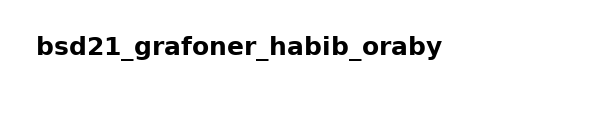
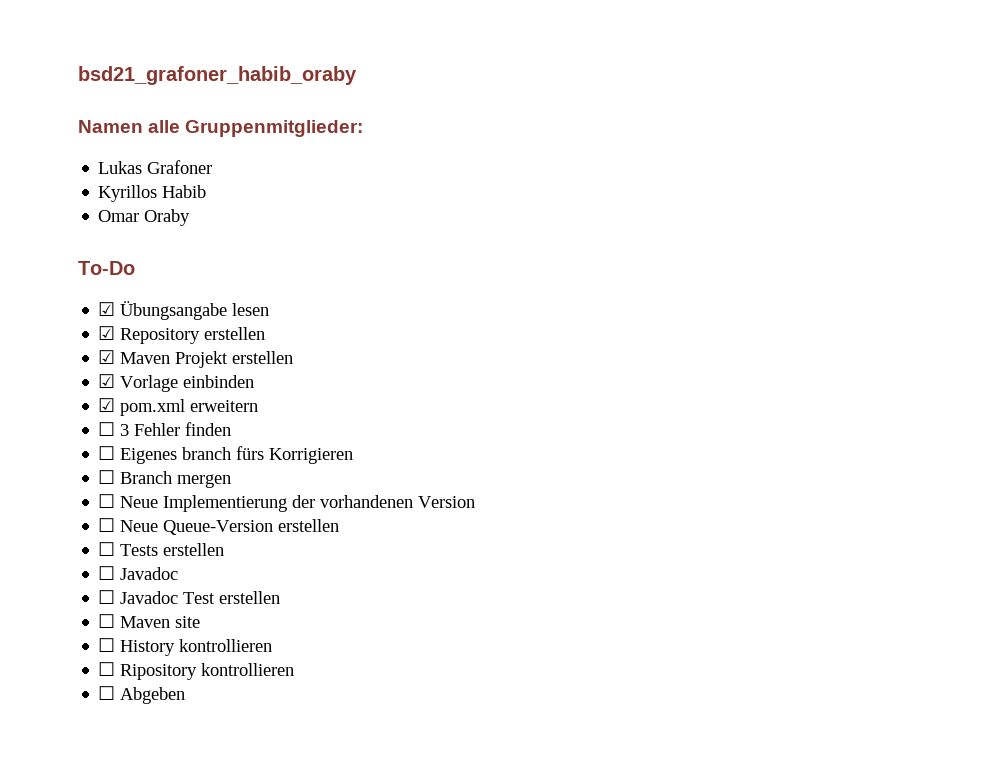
+ Namen alle Gruppenmitglieder:
+ Lukas Grafoner
+ Kyrillos Habib
+ Omar Oraby
+ To-Do
+ ☑ Übungsangabe lesen
+ ☑ Repository erstellen
+ ☑ Maven Projekt erstellen
+ ☑ Vorlage einbinden
+ ☑ pom.xml erweitern
+ ☐ 3 Fehler finden
+ ☐ Eigenes branch fürs Korrigieren
+ ☐ Branch mergen
+ ☐ Neue Implementierung der vorhandenen Version
+ ☐ Neue Queue-Version erstellen
+ ☐ Tests erstellen
+ ☐ Javadoc
+ ☐ Javadoc Test erstellen
+ ☐ Maven site
+ ☐ History kontrollieren
+ ☐ Ripository kontrollieren
+ ☐ Abgeben

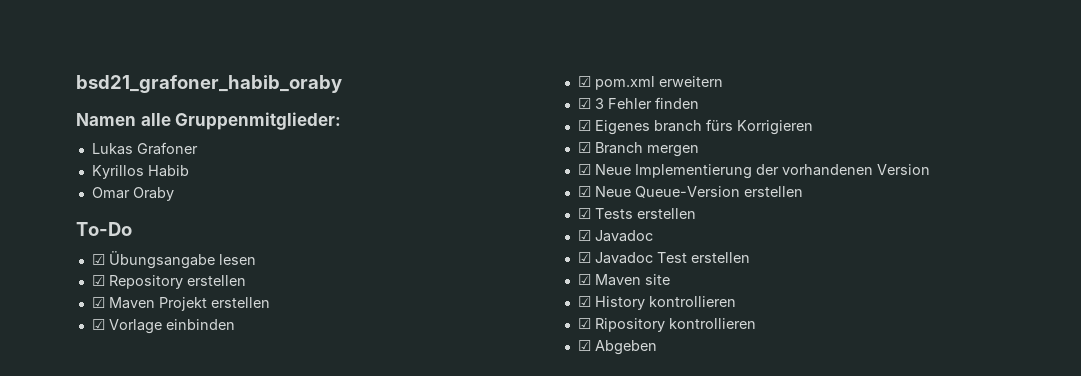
- ☐ 3 Fehler finden
+ ☑ 3 Fehler finden
- ☐ Eigenes branch fürs Korrigieren
+ ☑ Eigenes branch fürs Korrigieren
- ☐ Branch mergen
+ ☑ Branch mergen
- ☐ Neue Implementierung der vorhandenen Version
+ ☑ Neue Implementierung der vorhandenen Version
- ☐ Neue Queue-Version erstellen
+ ☑ Neue Queue-Version erstellen
- ☐ Tests erstellen
- ☐ Javadoc
+ ☑ Tests erstellen
+ ☑ Javadoc
- ☐ Javadoc Test erstellen
+ ☑ Javadoc Test erstellen
- ☐ Maven site
+ ☑ Maven site
- ☐ History kontrollieren
+ ☑ History kontrollieren
- ☐ Ripository kontrollieren
+ ☑ Ripository kontrollieren
- ☐ Abgeben
+ ☑ Abgeben

